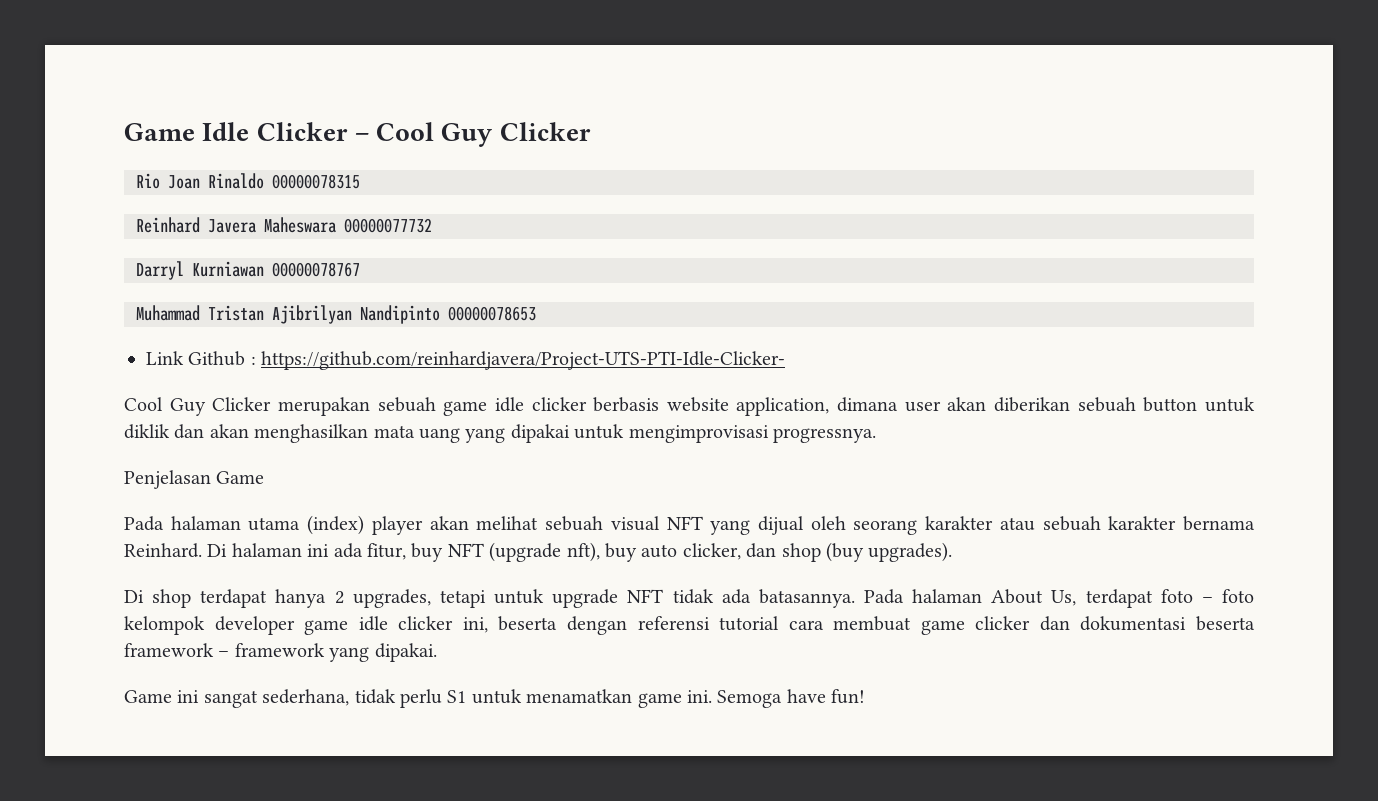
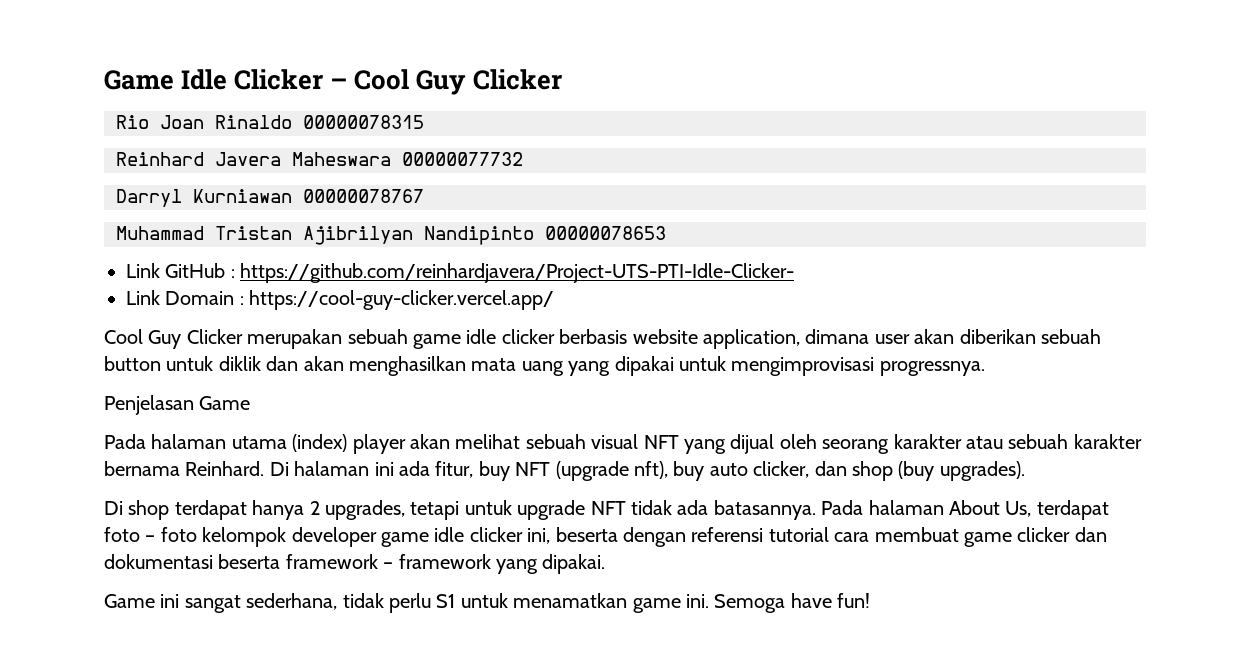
- Link Github : https://github.com/reinhardjavera/Project-UTS-PTI-Idle-Clicker-
+ Link GitHub : https://github.com/reinhardjavera/Project-UTS-PTI-Idle-Clicker-
+ Link Domain : https://cool-guy-clicker.vercel.app/

